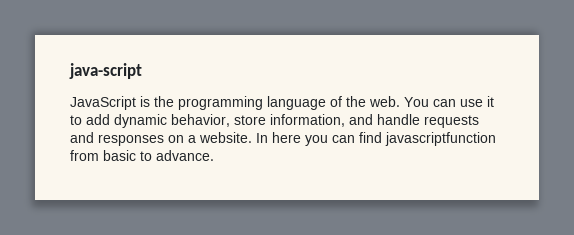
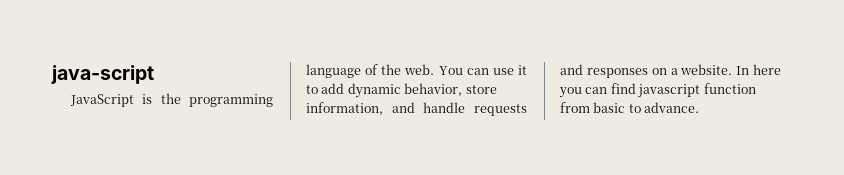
- In here you can find javascriptfunction from basic to advance.
+ In here you can find javascript function from basic to advance.

